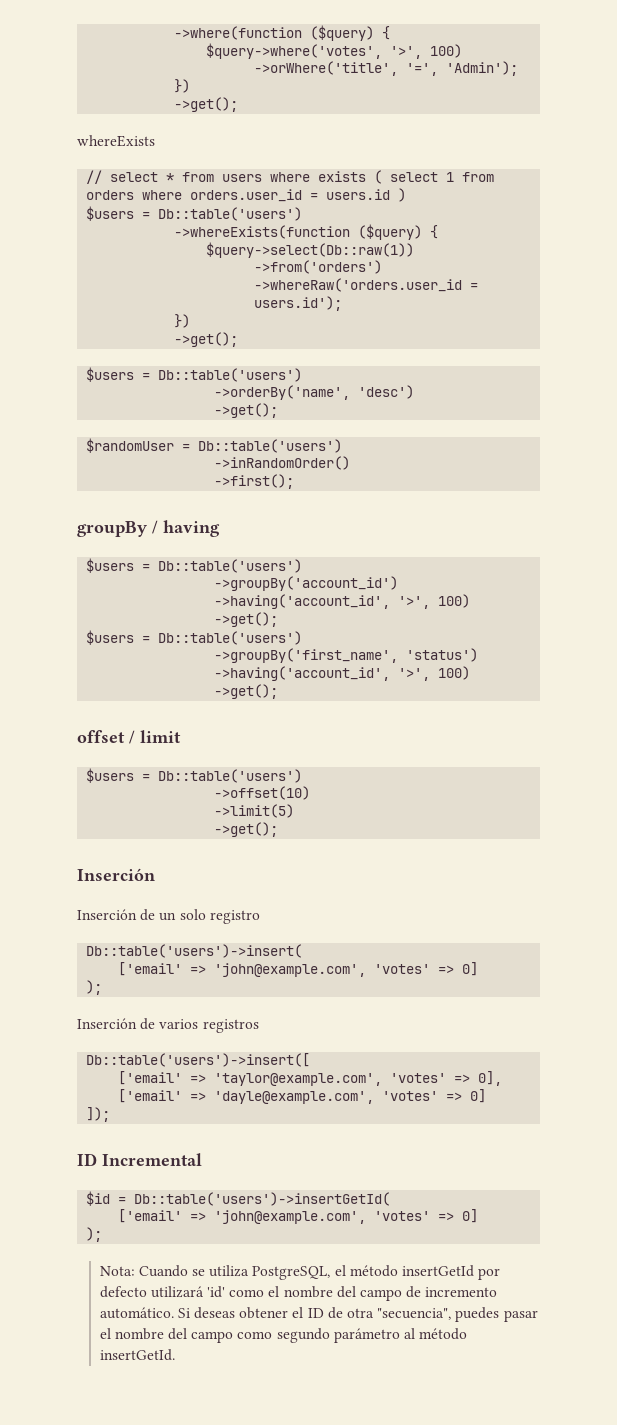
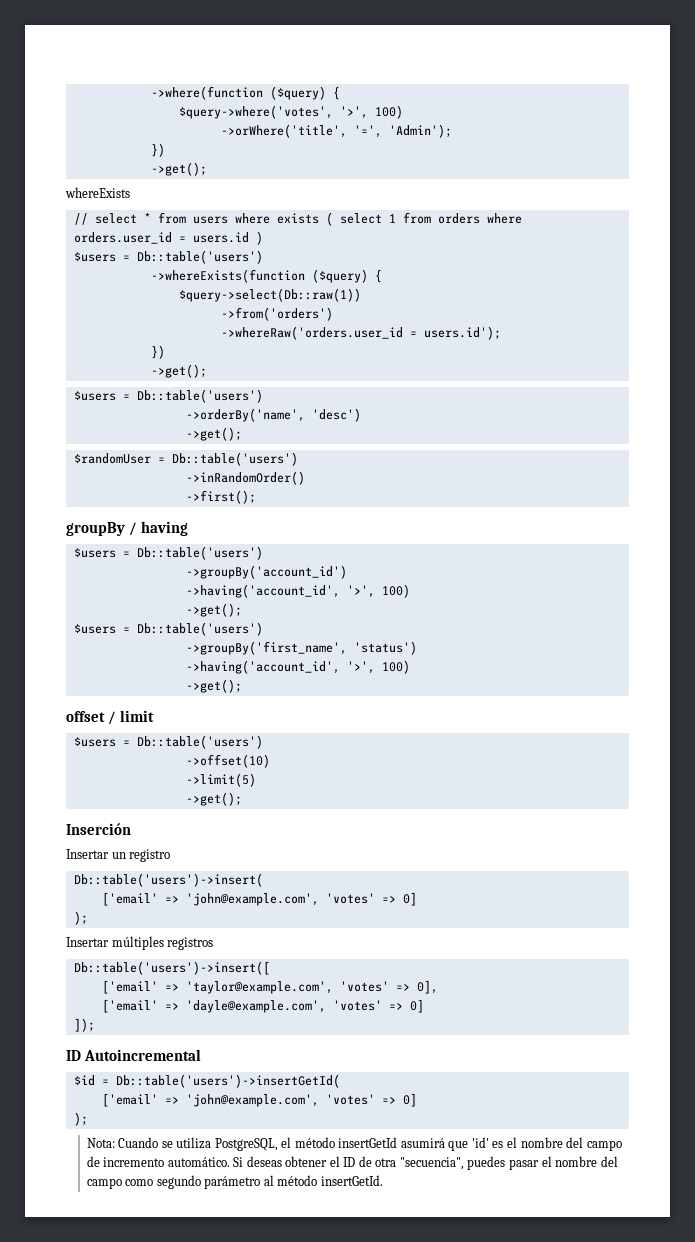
- Inserción de un solo registro
+ Insertar un registro
- Inserción de varios registros
+ Insertar múltiples registros
- ID Incremental
+ ID Autoincremental
- Nota: Cuando se utiliza PostgreSQL, el método insertGetId por defecto utilizará 'id' como el nombre del campo de incremento automático.
+ Nota: Cuando se utiliza PostgreSQL, el método insertGetId asumirá que 'id' es el nombre del campo de incremento automático.

